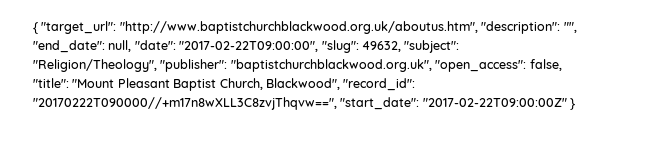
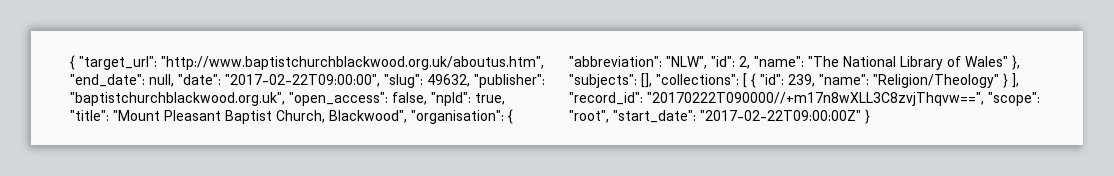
- { "target_url": "http://www.baptistchurchblackwood.org.uk/aboutus.htm", "description": "", "end_date": null, "date": "2017-02-22T09:00:00", "slug": 49632, "subject": "Religion/Theology", "publisher": "baptistchurchblackwood.org.uk", "open_access": false, "title": "Mount Pleasant Baptist Church, Blackwood", "record_id": "20170222T090000//+m17n8wXLL3C8zvjThqvw==", "start_date": "2017-02-22T09:00:00Z" }
+ { "target_url": "http://www.baptistchurchblackwood.org.uk/aboutus.htm", "end_date": null, "date": "2017-02-22T09:00:00", "slug": 49632, "publisher": "baptistchurchblackwood.org.uk", "open_access": false, "npld": true, "title": "Mount Pleasant Baptist Church, Blackwood", "organisation": { "abbreviation": "NLW", "id": 2, "name": "The National Library of Wales" }, "subjects": [], "collections": [ { "id": 239, "name": "Religion/Theology" } ], "record_id": "20170222T090000//+m17n8wXLL3C8zvjThqvw==", "scope": "root", "start_date": "2017-02-22T09:00:00Z" }

